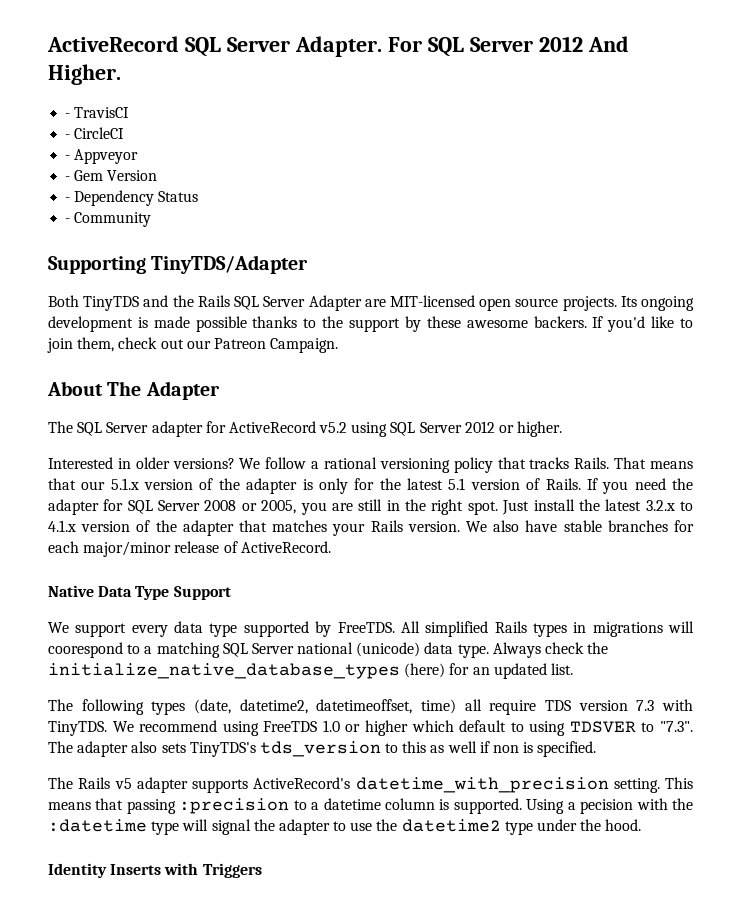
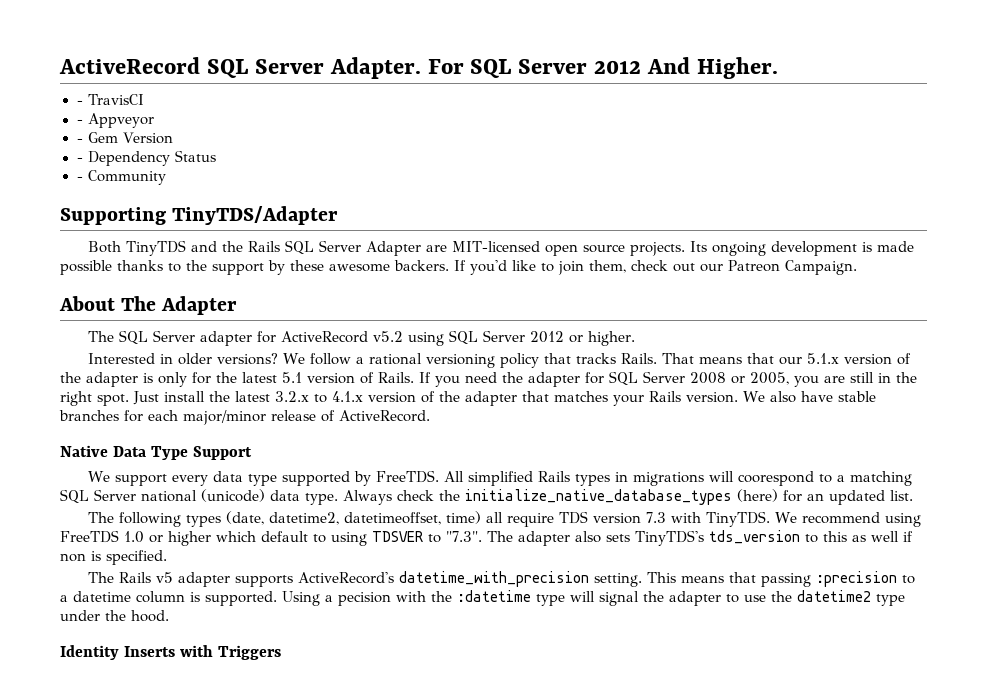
- - CircleCI

